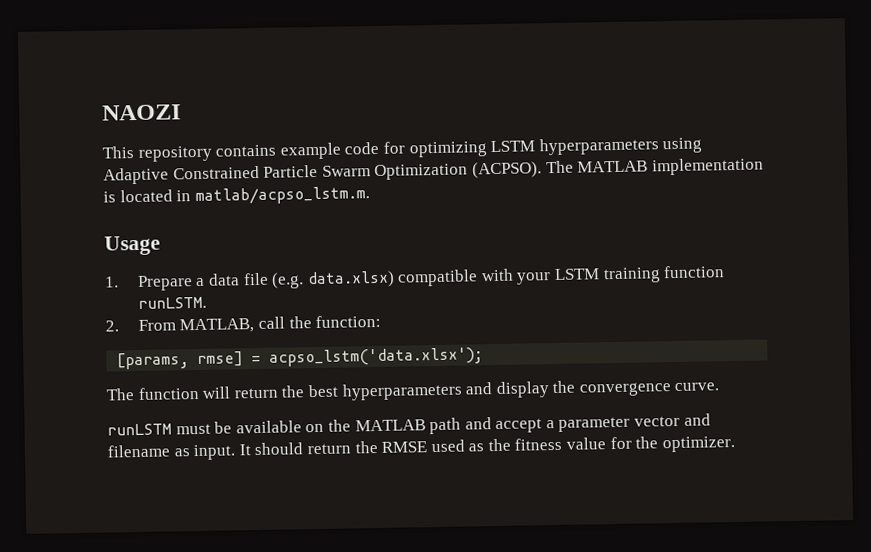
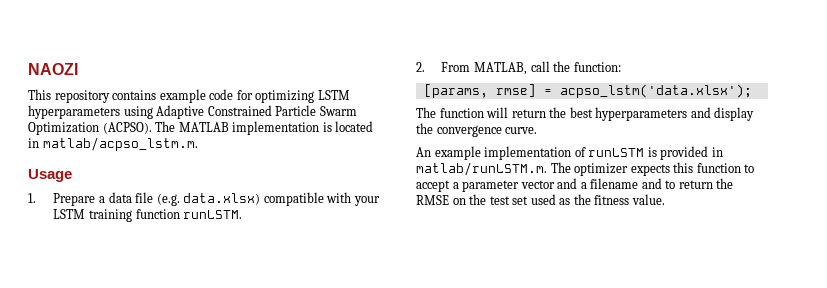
- runLSTM must be available on the MATLAB path and accept a parameter vector and filename as input. It should return the RMSE used as the fitness value for the optimizer.
+ An example implementation of runLSTM is provided in matlab/runLSTM.m. The optimizer expects this function to accept a parameter vector and a filename and to return the RMSE on the test set used as the fitness value.

